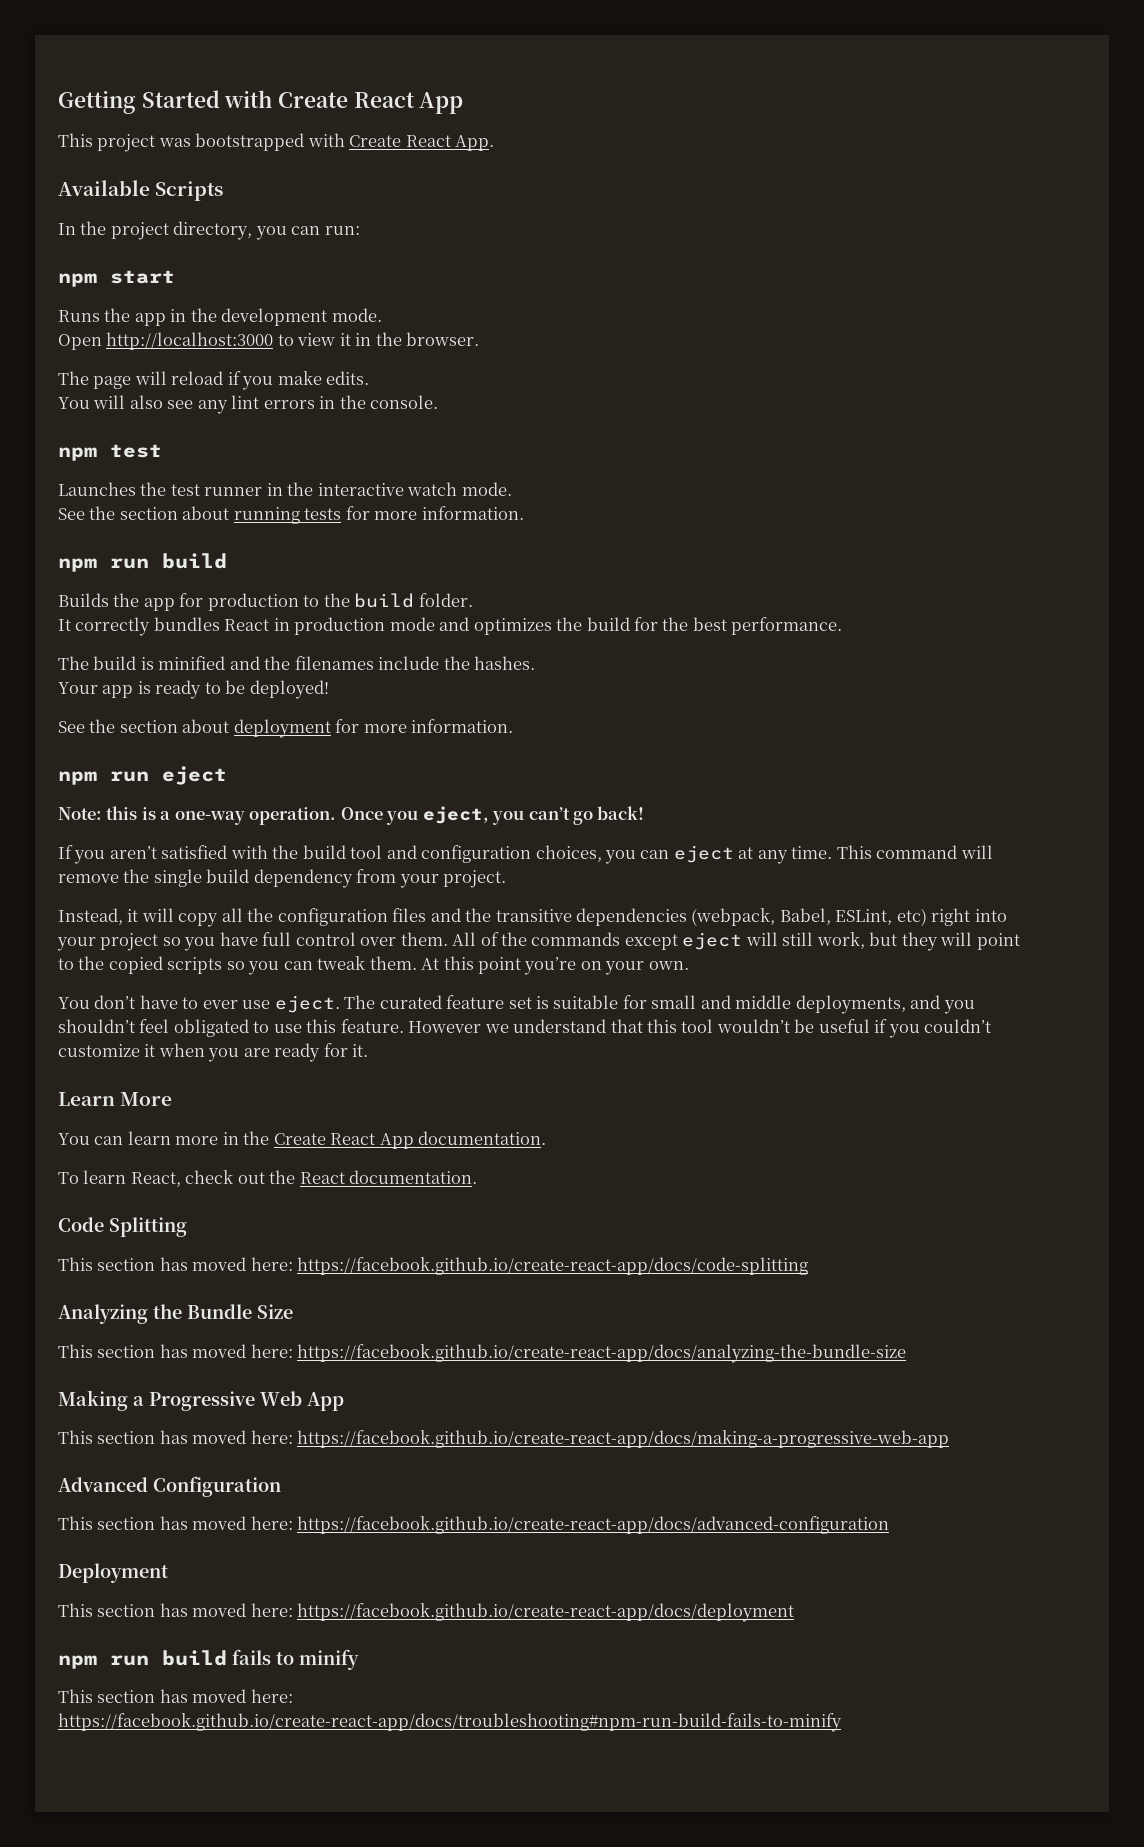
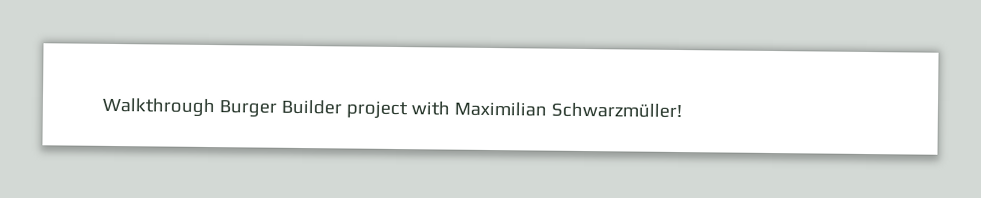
- Getting Started with Create React App
- This project was bootstrapped with Create React App.
- Available Scripts
- In the project directory, you can run:
- npm start
- Runs the app in the development mode.
- Open http://localhost:3000 to view it in the browser.
- The page will reload if you make edits.
- You will also see any lint errors in the console.
- npm test
- Launches the test runner in the interactive watch mode.
- See the section about running tests for more information.
- npm run build
- Builds the app for production to the build folder.
- It correctly bundles React in production mode and optimizes the build for the best performance.
- The build is minified and the filenames include the hashes.
- Your app is ready to be deployed!
- See the section about deployment for more information.
- npm run eject
- Note: this is a one-way operation. Once you eject, you can’t go back!
- If you aren’t satisfied with the build tool and configuration choices, you can eject at any time. This command will remove the single build dependency from your project.
- Instead, it will copy all the configuration files and the transitive dependencies (webpack, Babel, ESLint, etc) right into your project so you have full control over them. All of the commands except eject will still work, but they will point to the copied scripts so you can tweak them. At this point you’re on your own.
- You don’t have to ever use eject. The curated feature set is suitable for small and middle deployments, and you shouldn’t feel obligated to use this feature. However we understand that this tool wouldn’t be useful if you couldn’t customize it when you are ready for it.
- Learn More
- You can learn more in the Create React App documentation.
- To learn React, check out the React documentation.
- Code Splitting
- This section has moved here: https://facebook.github.io/create-react-app/docs/code-splitting
- Analyzing the Bundle Size
- This section has moved here: https://facebook.github.io/create-react-app/docs/analyzing-the-bundle-size
- Making a Progressive Web App
- This section has moved here: https://facebook.github.io/create-react-app/docs/making-a-progressive-web-app
- Advanced Configuration
- This section has moved here: https://facebook.github.io/create-react-app/docs/advanced-configuration
- Deployment
- This section has moved here: https://facebook.github.io/create-react-app/docs/deployment
- npm run build fails to minify
- This section has moved here: https://facebook.github.io/create-react-app/docs/troubleshooting#npm-run-build-fails-to-minify
+ Walkthrough Burger Builder project with Maximilian Schwarzmüller!

